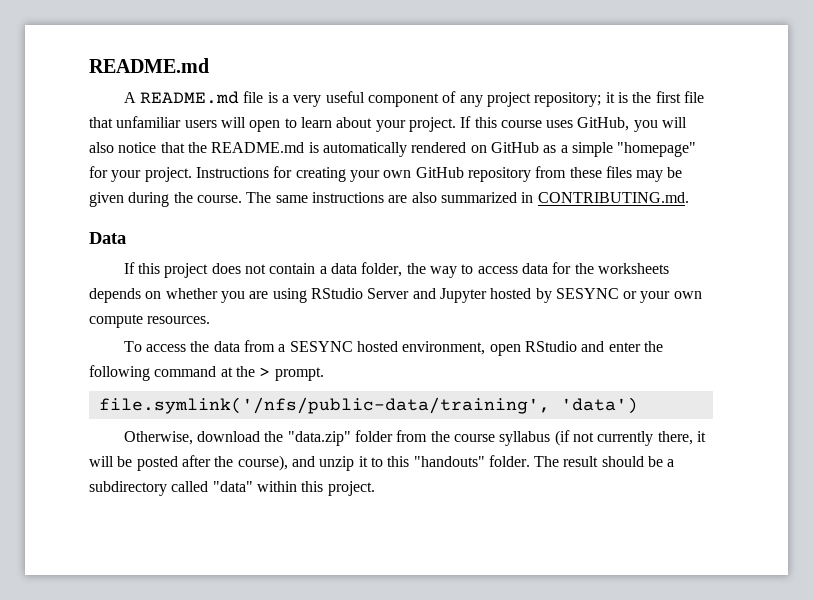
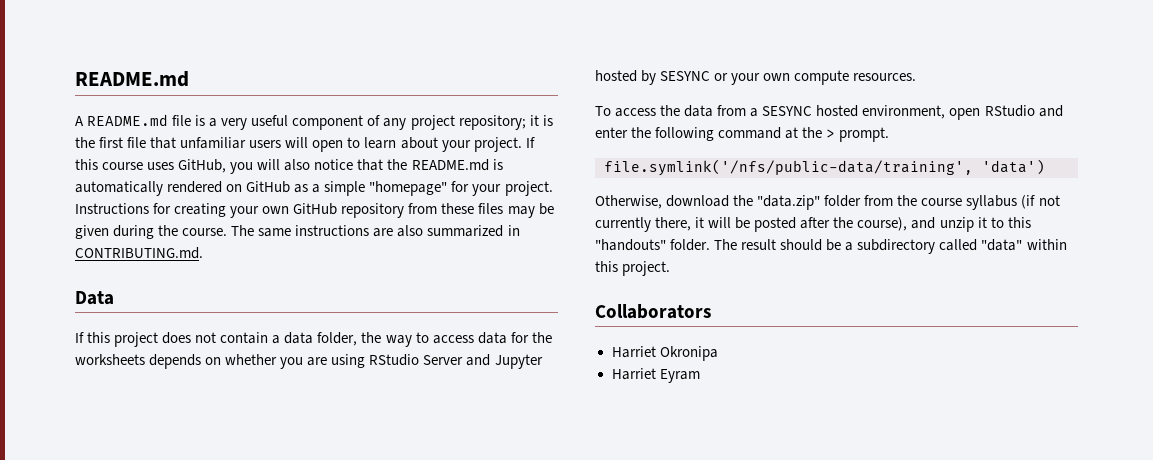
+ Collaborators
+ Harriet Okronipa
+ Harriet Eyram

